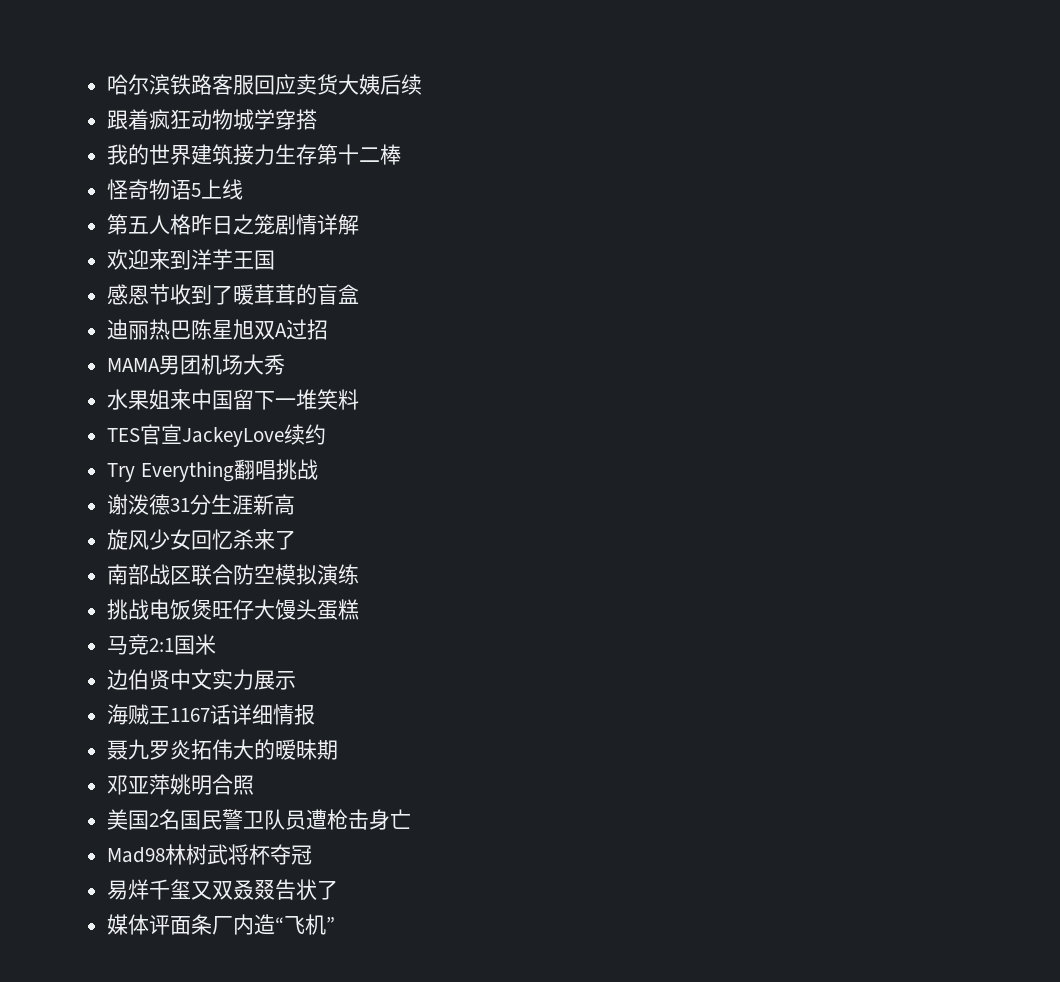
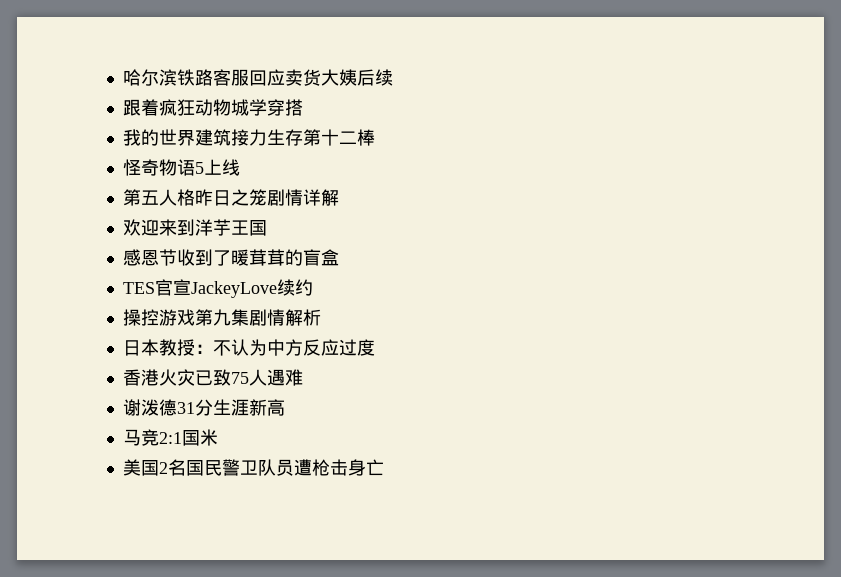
- 迪丽热巴陈星旭双A过招
- MAMA男团机场大秀
- 水果姐来中国留下一堆笑料
  TES官宣JackeyLove续约
- Try Everything翻唱挑战
+ 操控游戏第九集剧情解析
+ 日本教授：不认为中方反应过度
+ 香港火灾已致75人遇难
- 旋风少女回忆杀来了
- 南部战区联合防空模拟演练
- 挑战电饭煲旺仔大馒头蛋糕
  马竞2:1国米
- 边伯贤中文实力展示
- 海贼王1167话详细情报
- 聂九罗炎拓伟大的暧昧期
- 邓亚萍姚明合照
- Mad98林树武将杯夺冠
- 易烊千玺又双叒叕告状了
- 媒体评面条厂内造“飞机”

